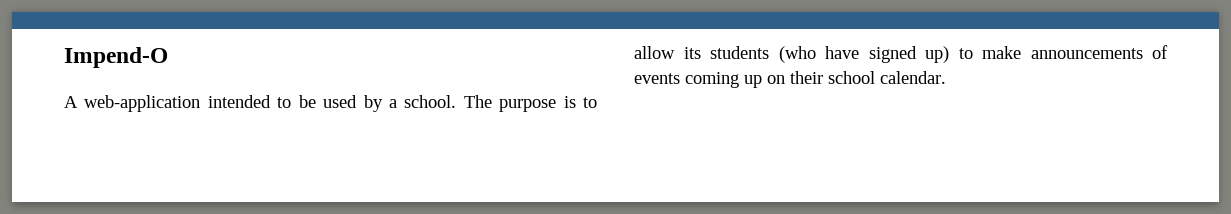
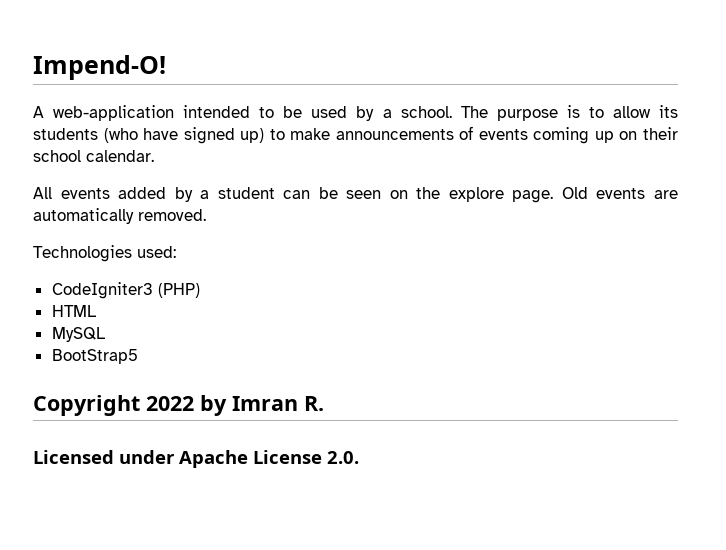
- Impend-O
+ Impend-O!
+ All events added by a student can be seen on the explore page. Old events are automatically removed.
+ Technologies used:
+ CodeIgniter3 (PHP)
+ HTML
+ MySQL
+ BootStrap5
+ Copyright 2022 by Imran R.
+ Licensed under Apache License 2.0.

